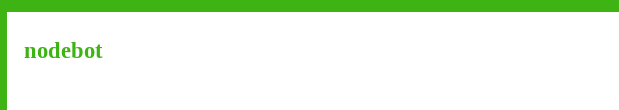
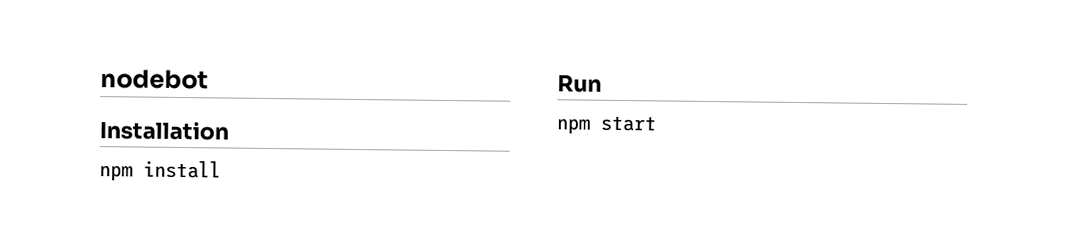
+ Installation
+ npm install
+ Run
+ npm start

